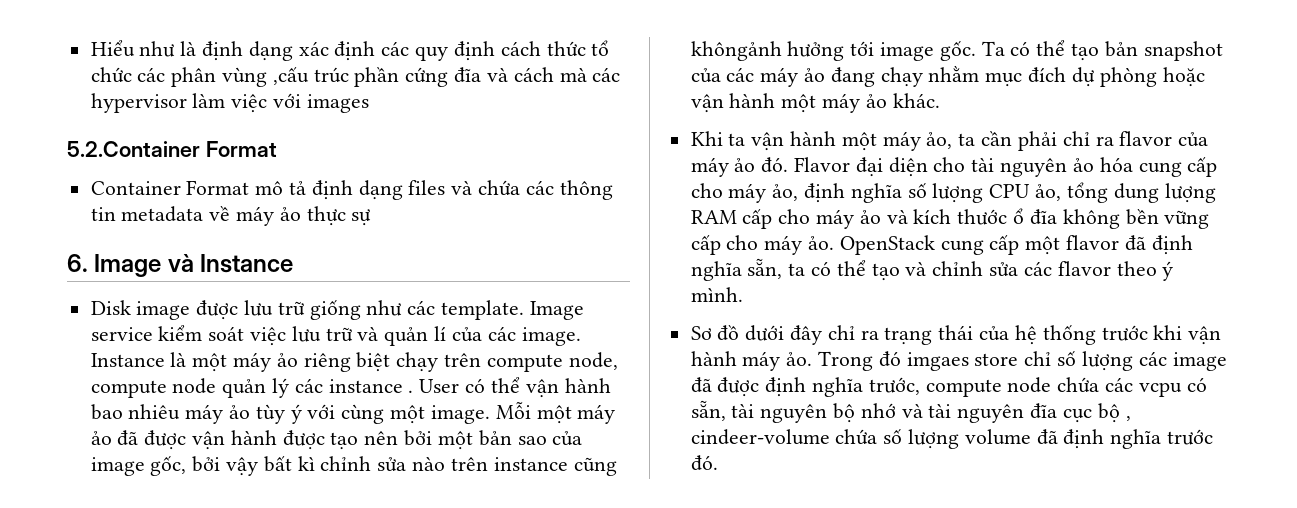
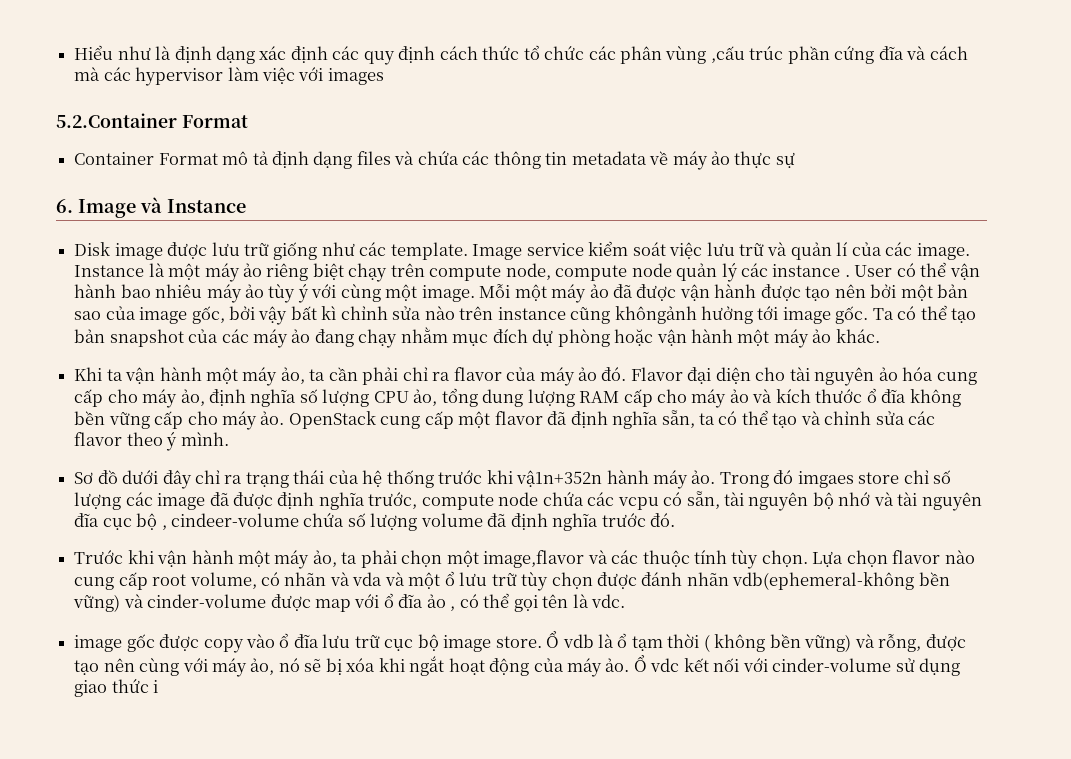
- Sơ đồ dưới đây chỉ ra trạng thái của hệ thống trước khi vận hành máy ảo.
+ Sơ đồ dưới đây chỉ ra trạng thái của hệ thống trước khi vậ1n+352n hành máy ảo.
+ Trước khi vận hành một máy ảo, ta phải chọn một image,flavor và các thuộc tính tùy chọn. Lựa chọn flavor nào cung cấp root volume, có nhãn và vda và một ổ lưu trữ tùy chọn được đánh nhãn vdb(ephemeral-không bền vững) và cinder-volume được map với ổ đĩa ảo , có thể gọi tên là vdc.
+ image gốc được copy vào ổ đĩa lưu trữ cục bộ image store. Ổ vdb là ổ tạm thời ( không bền vững) và rỗng, được tạo nên cùng với máy ảo, nó sẽ bị xóa khi ngắt hoạt động của máy ảo. Ổ vdc kết nối với cinder-volume sử dụng giao thức i

